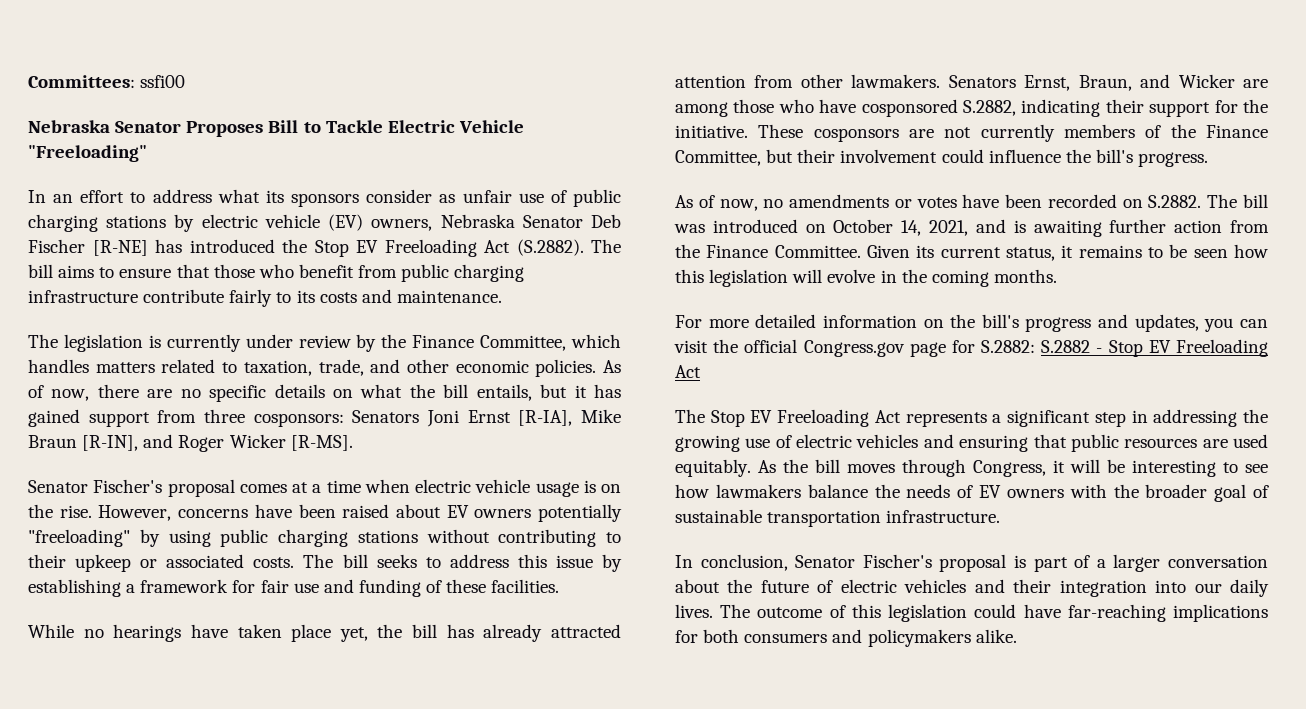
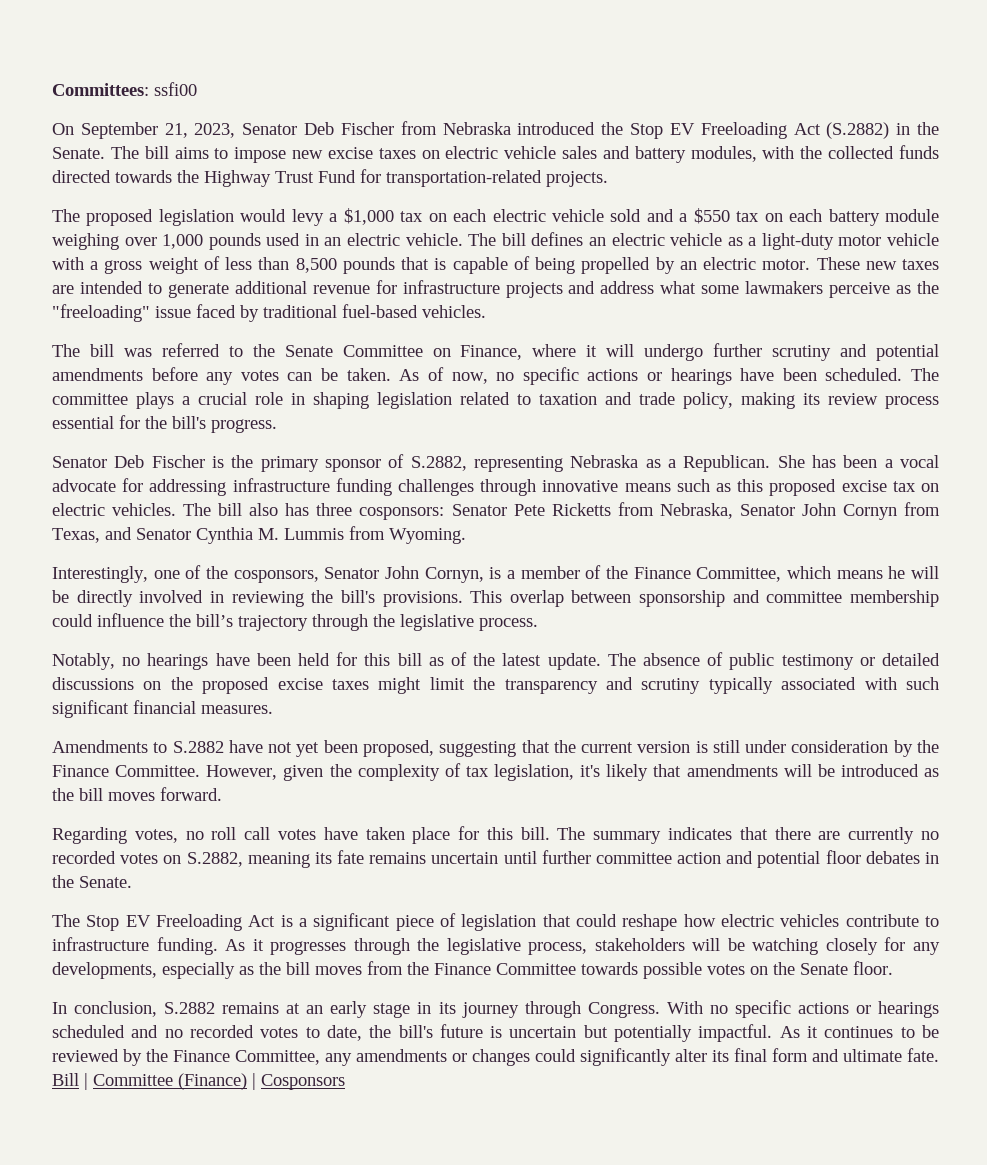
- Nebraska Senator Proposes Bill to Tackle Electric Vehicle "Freeloading"
- In an effort to address what its sponsors consider as unfair use of public charging stations by electric vehicle (EV) owners, Nebraska Senator Deb Fischer [R-NE] has introduced the Stop EV Freeloading Act (S.2882). The bill aims to ensure that those who benefit from public charging infrastructure contribute fairly to its costs and maintenance.
- The legislation is currently under review by the Finance Committee, which handles matters related to taxation, trade, and other economic policies. As of now, there are no specific details on what the bill entails, but it has gained support from three cosponsors: Senators Joni Ernst [R-IA], Mike Braun [R-IN], and Roger Wicker [R-MS].
- Senator Fischer's proposal comes at a time when electric vehicle usage is on the rise. However, concerns have been raised about EV owners potentially "freeloading" by using public charging stations without contributing to their upkeep or associated costs. The bill seeks to address this issue by establishing a framework for fair use and funding of these facilities.
- While no hearings have taken place yet, the bill has already attracted attention from other lawmakers. Senators Ernst, Braun, and Wicker are among those who have cosponsored S.2882, indicating their support for the initiative. These cosponsors are not currently members of the Finance Committee, but their involvement could influence the bill's progress.
- As of now, no amendments or votes have been recorded on S.2882. The bill was introduced on October 14, 2021, and is awaiting further action from the Finance Committee. Given its current status, it remains to be seen how this legislation will evolve in the coming months.
- For more detailed information on the bill's progress and updates, you can visit the official Congress.gov page for S.2882: S.2882 - Stop EV Freeloading Act
+ On September 21, 2023, Senator Deb Fischer from Nebraska introduced the Stop EV Freeloading Act (S.2882) in the Senate. The bill aims to impose new excise taxes on electric vehicle sales and battery modules, with the collected funds directed towards the Highway Trust Fund for transportation-related projects.
+ The proposed legislation would levy a $1,000 tax on each electric vehicle sold and a $550 tax on each battery module weighing over 1,000 pounds used in an electric vehicle. The bill defines an electric vehicle as a light-duty motor vehicle with a gross weight of less than 8,500 pounds that is capable of being propelled by an electric motor. These new taxes are intended to generate additional revenue for infrastructure projects and address what some lawmakers perceive as the "freeloading" issue faced by traditional fuel-based vehicles.
+ The bill was referred to the Senate Committee on Finance, where it will undergo further scrutiny and potential amendments before any votes can be taken. As of now, no specific actions or hearings have been scheduled. The committee plays a crucial role in shaping legislation related to taxation and trade policy, making its review process essential for the bill's progress.
+ Senator Deb Fischer is the primary sponsor of S.2882, representing Nebraska as a Republican. She has been a vocal advocate for addressing infrastructure funding challenges through innovative means such as this proposed excise tax on electric vehicles. The bill also has three cosponsors: Senator Pete Ricketts from Nebraska, Senator John Cornyn from Texas, and Senator Cynthia M. Lummis from Wyoming.
+ Interestingly, one of the cosponsors, Senator John Cornyn, is a member of the Finance Committee, which means he will be directly involved in reviewing the bill's provisions. This overlap between sponsorship and committee membership could influence the bill’s trajectory through the legislative process.
+ Notably, no hearings have been held for this bill as of the latest update. The absence of public testimony or detailed discussions on the proposed excise taxes might limit the transparency and scrutiny typically associated with such significant financial measures.
+ Amendments to S.2882 have not yet been proposed, suggesting that the current version is still under consideration by the Finance Committee. However, given the complexity of tax legislation, it's likely that amendments will be introduced as the bill moves forward.
+ Regarding votes, no roll call votes have taken place for this bill. The summary indicates that there are currently no recorded votes on S.2882, meaning its fate remains uncertain until further committee action and potential floor debates in the Senate.
- The Stop EV Freeloading Act represents a significant step in addressing the growing use of electric vehicles and ensuring that public resources are used equitably. As the bill moves through Congress, it will be interesting to see how lawmakers balance the needs of EV owners with the broader goal of sustainable transportation infrastructure.
- In conclusion, Senator Fischer's proposal is part of a larger conversation about the future of electric vehicles and their integration into our daily lives. The outcome of this legislation could have far-reaching implications for both consumers and policymakers alike.
+ The Stop EV Freeloading Act is a significant piece of legislation that could reshape how electric vehicles contribute to infrastructure funding. As it progresses through the legislative process, stakeholders will be watching closely for any developments, especially as the bill moves from the Finance Committee towards possible votes on the Senate floor.
+ In conclusion, S.2882 remains at an early stage in its journey through Congress. With no specific actions or hearings scheduled and no recorded votes to date, the bill's future is uncertain but potentially impactful. As it continues to be reviewed by the Finance Committee, any amendments or changes could significantly alter its final form and ultimate fate. Bill | Committee (Finance) | Cosponsors

